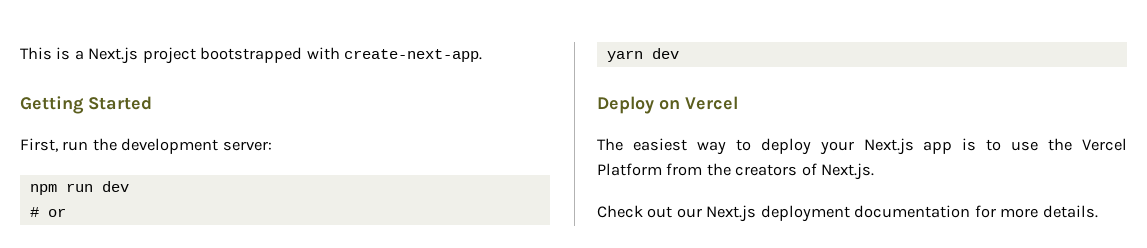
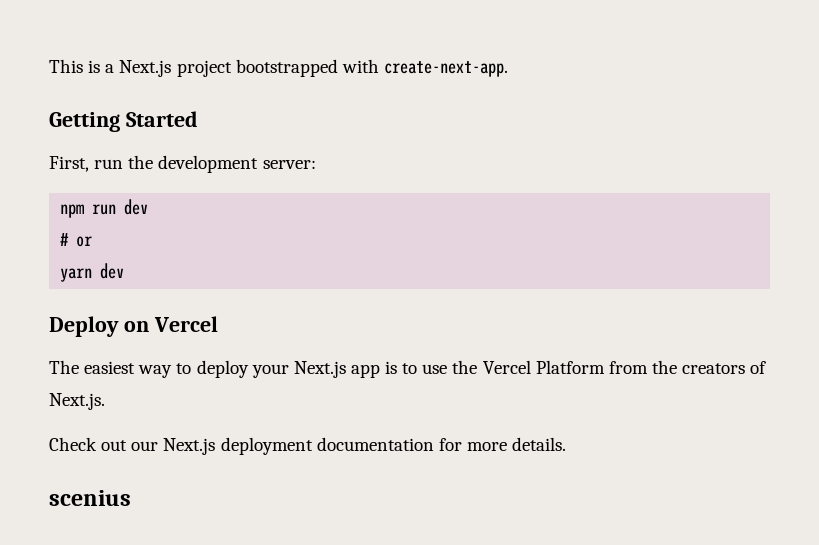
+ scenius

